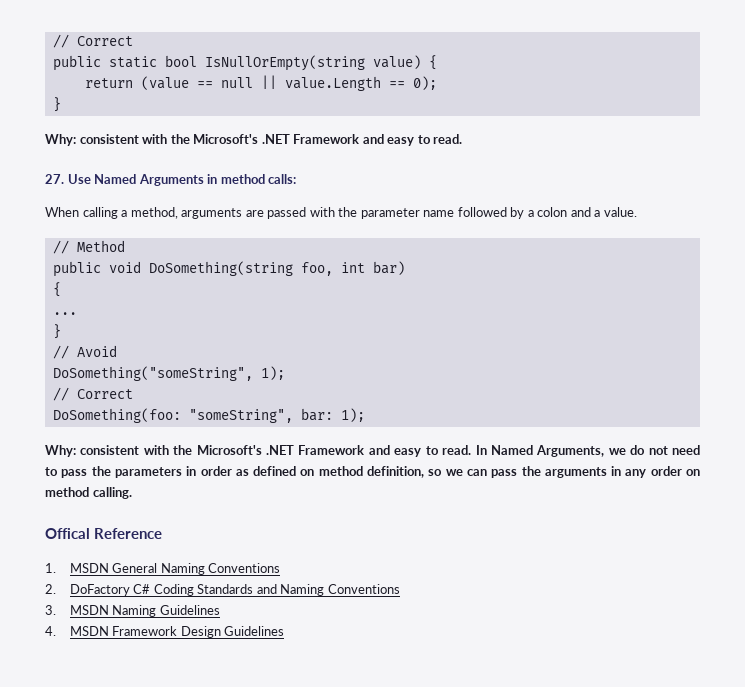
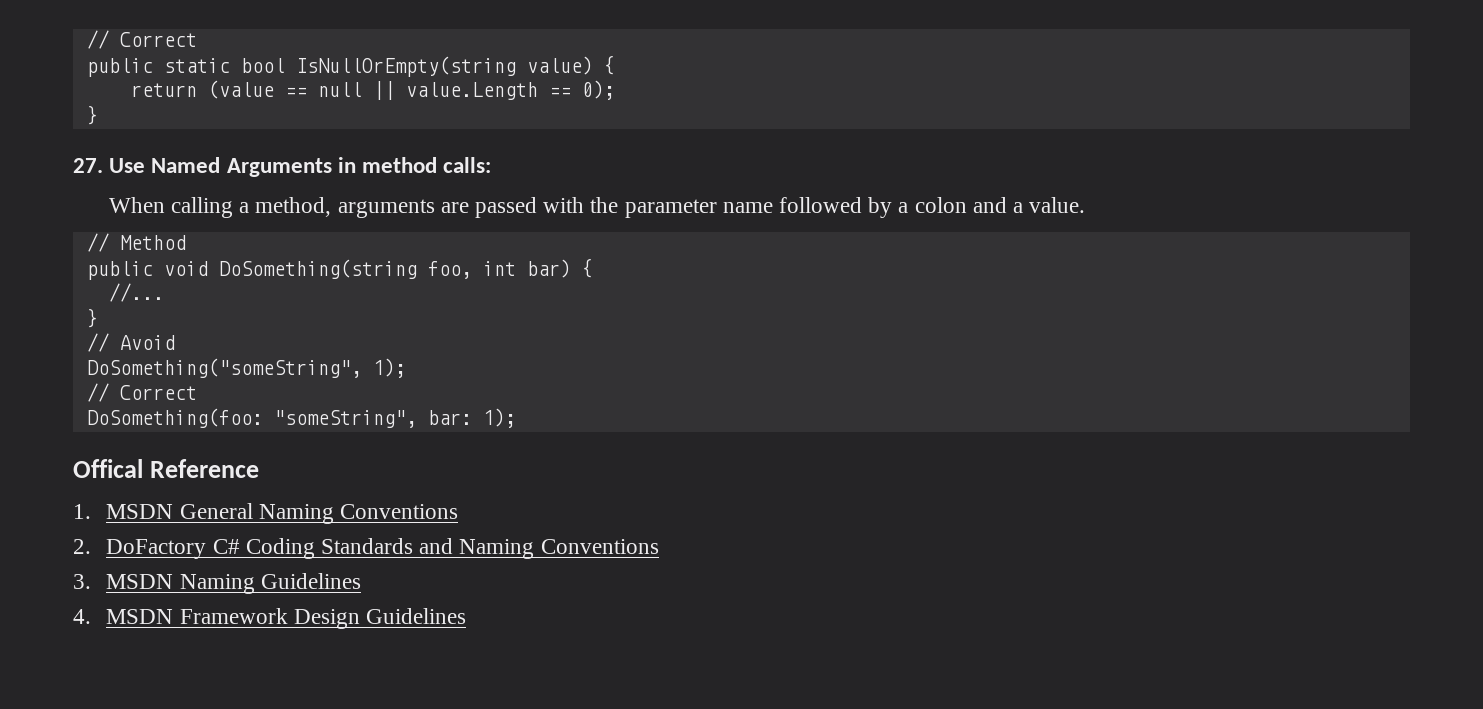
  return (value == null || value.Length == 0);
  }
- Why: consistent with the Microsoft's .NET Framework and easy to read.
- public void DoSomething(string foo, int bar)
- {
- ...
+ public void DoSomething(string foo, int bar) {
+ //...
- Why: consistent with the Microsoft's .NET Framework and easy to read. In Named Arguments, we do not need to pass the parameters in order as defined on method definition, so we can pass the arguments in any order on method calling.

